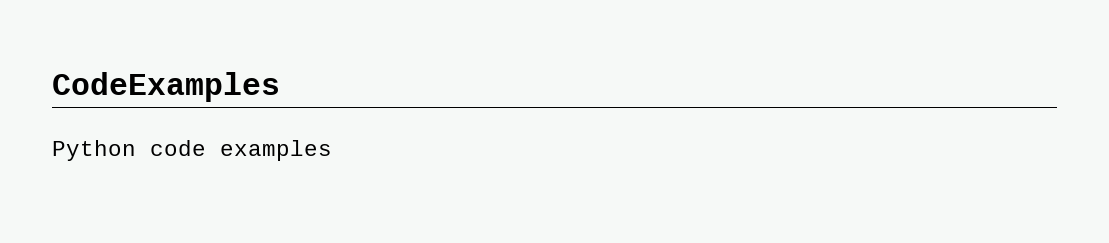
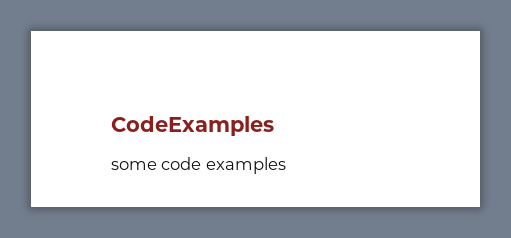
- Python code examples
+ some code examples

